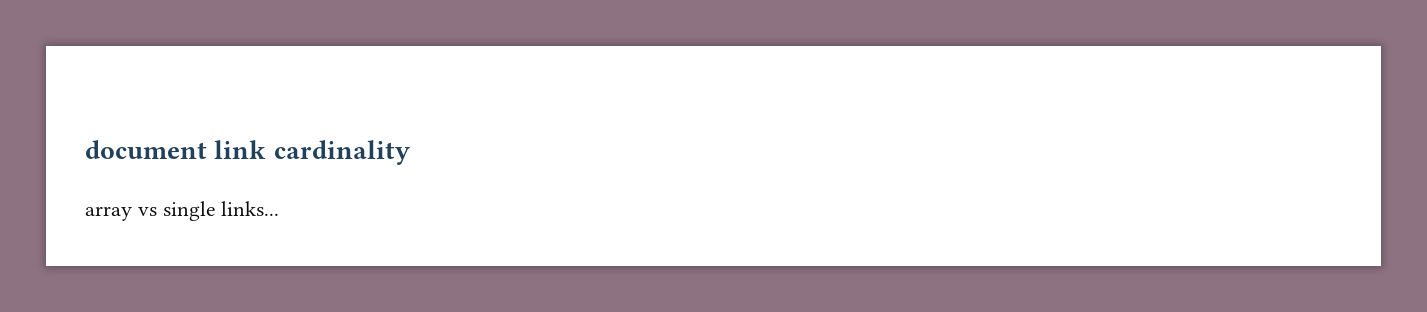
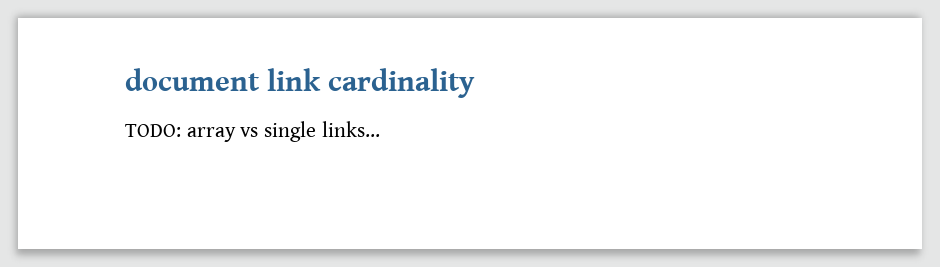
- array vs single links...
+ TODO: array vs single links...

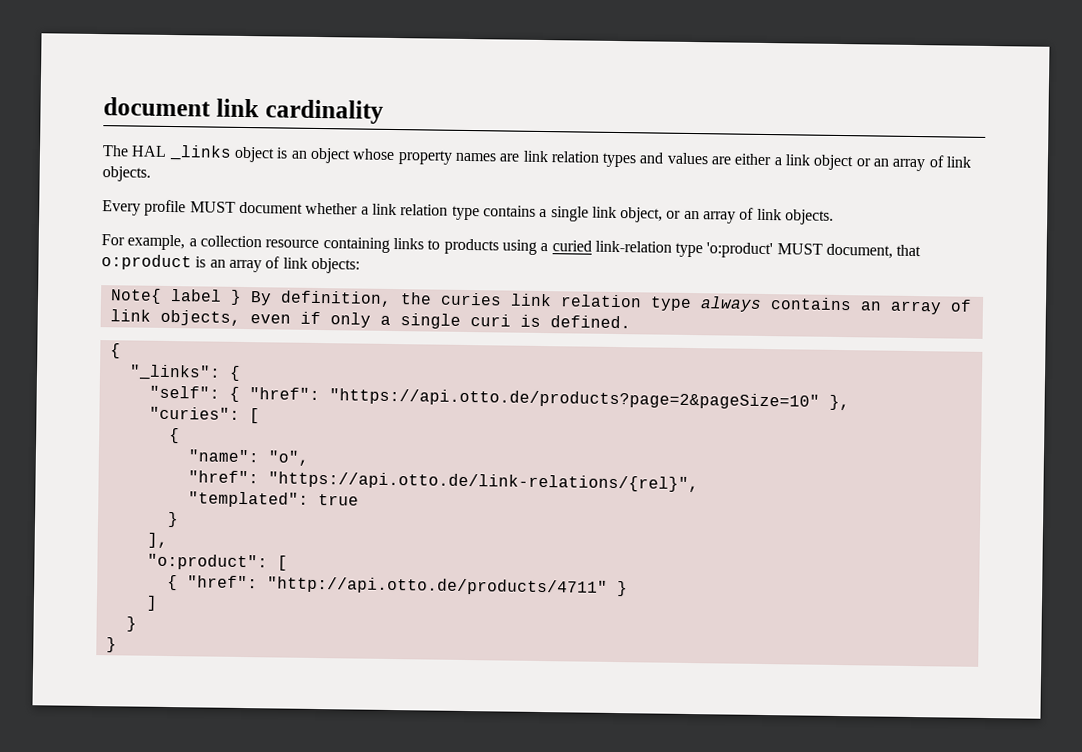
- TODO: array vs single links...
+ The HAL _links object is an object whose property names are link relation types and values are either a link object or an array of link objects.
+ Every profile MUST document whether a link relation type contains a single link object, or an array of link objects.
+ For example, a collection resource containing links to products using a curied link-relation type 'o:product' MUST document, that o:product is an array of link objects:
+ Note{ label } By definition, the curies link relation type always contains an array of link objects, even if only a single curi is defined.
+ {
+ "_links": {
+ "self": { "href": "https://api.otto.de/products?page=2&pageSize=10" },
+ "curies": [
+ {
+ "name": "o",
+ "href": "https://api.otto.de/link-relations/{rel}",
+ "templated": true
+ }
+ ],
+ "o:product": [
+ { "href": "http://api.otto.de/products/4711" }
+ ]
+ }
+ }

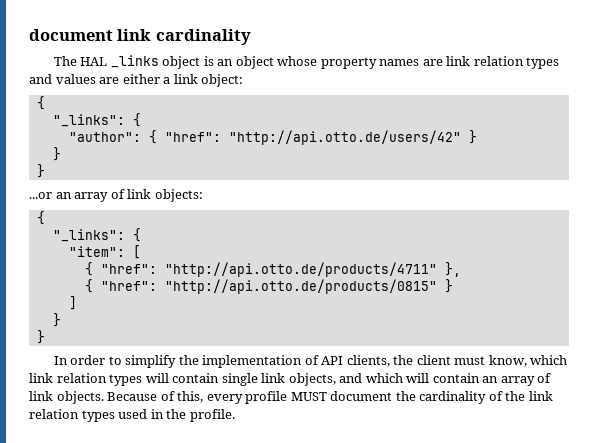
- The HAL _links object is an object whose property names are link relation types and values are either a link object or an array of link objects.
- Every profile MUST document whether a link relation type contains a single link object, or an array of link objects.
- For example, a collection resource containing links to products using a curied link-relation type 'o:product' MUST document, that o:product is an array of link objects:
- Note{ label } By definition, the curies link relation type always contains an array of link objects, even if only a single curi is defined.
+ The HAL _links object is an object whose property names are link relation types and values are either a link object:
  {
  "_links": {
- "self": { "href": "https://api.otto.de/products?page=2&pageSize=10" },
- "curies": [
+ "author": { "href": "http://api.otto.de/users/42" }
+ }
+ }
+ ...or an array of link objects:
  {
- "name": "o",
- "href": "https://api.otto.de/link-relations/{rel}",
- "templated": true
- }
- ],
- "o:product": [
+ "_links": {
+ "item": [
- { "href": "http://api.otto.de/products/4711" }
+ { "href": "http://api.otto.de/products/4711" },
+ { "href": "http://api.otto.de/products/0815" }
+ In order to simplify the implementation of API clients, the client must know, which link relation types will contain single link objects, and which will contain an array of link objects. Because of this, every profile MUST document the cardinality of the link relation types used in the profile.

